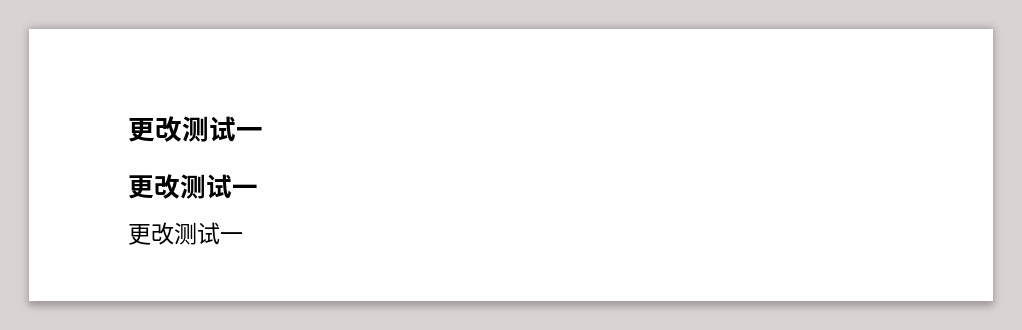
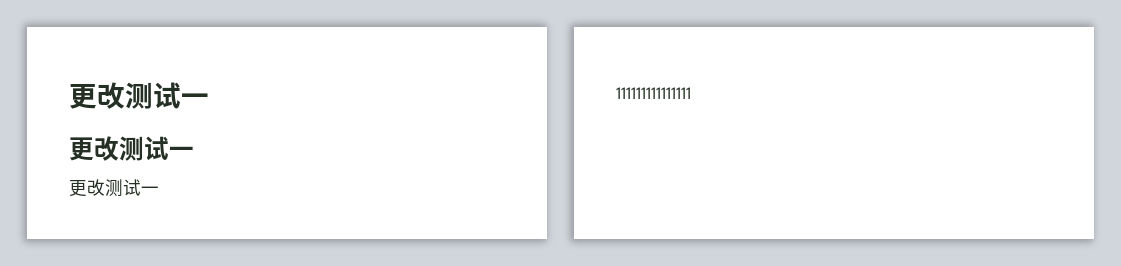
+ 111111111111111

